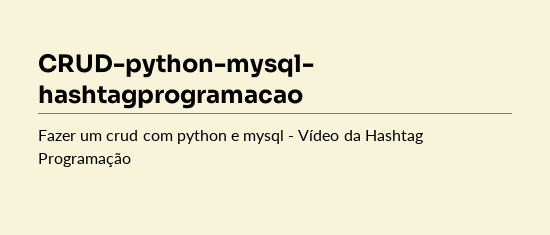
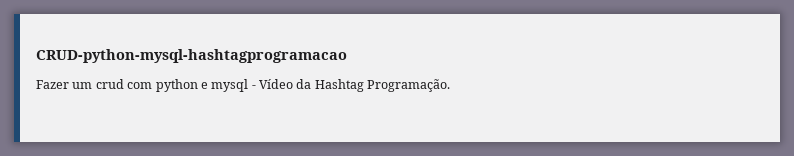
- Fazer um crud com python e mysql - Vídeo da Hashtag Programação
+ Fazer um crud com python e mysql - Vídeo da Hashtag Programação.

